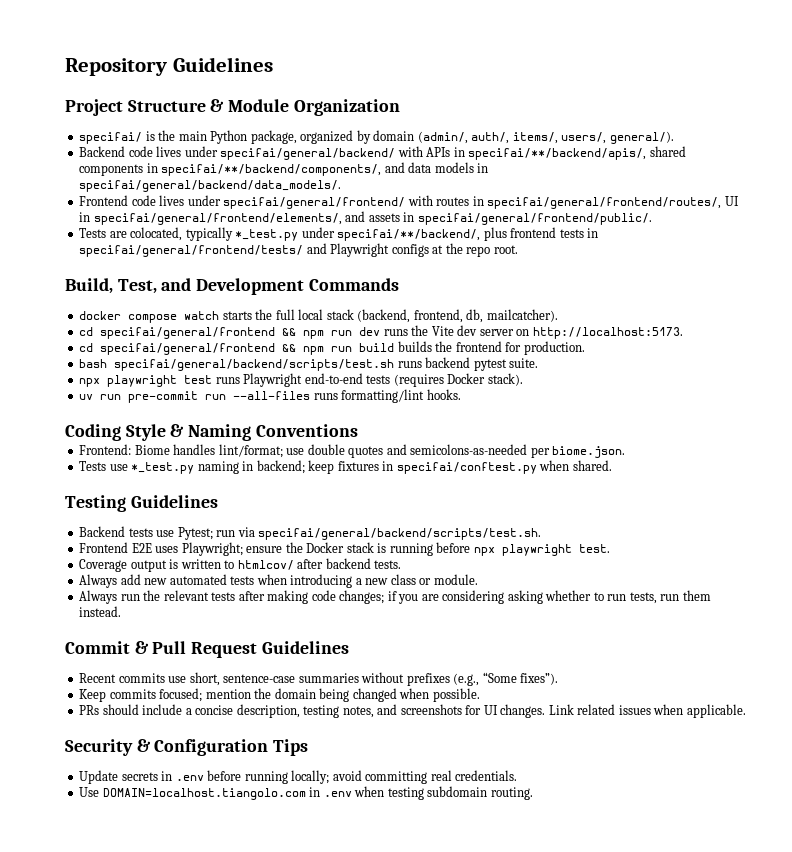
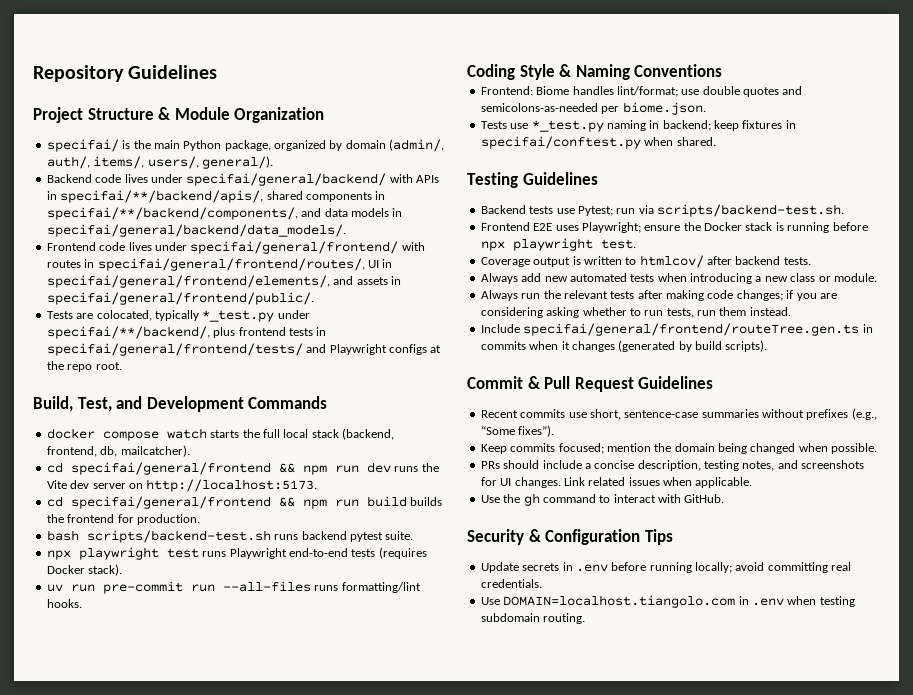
- bash specifai/general/backend/scripts/test.sh runs backend pytest suite.
+ bash scripts/backend-test.sh runs backend pytest suite.
- Backend tests use Pytest; run via specifai/general/backend/scripts/test.sh.
+ Backend tests use Pytest; run via scripts/backend-test.sh.
+ Include specifai/general/frontend/routeTree.gen.ts in commits when it changes (generated by build scripts).
+ Use the gh command to interact with GitHub.

